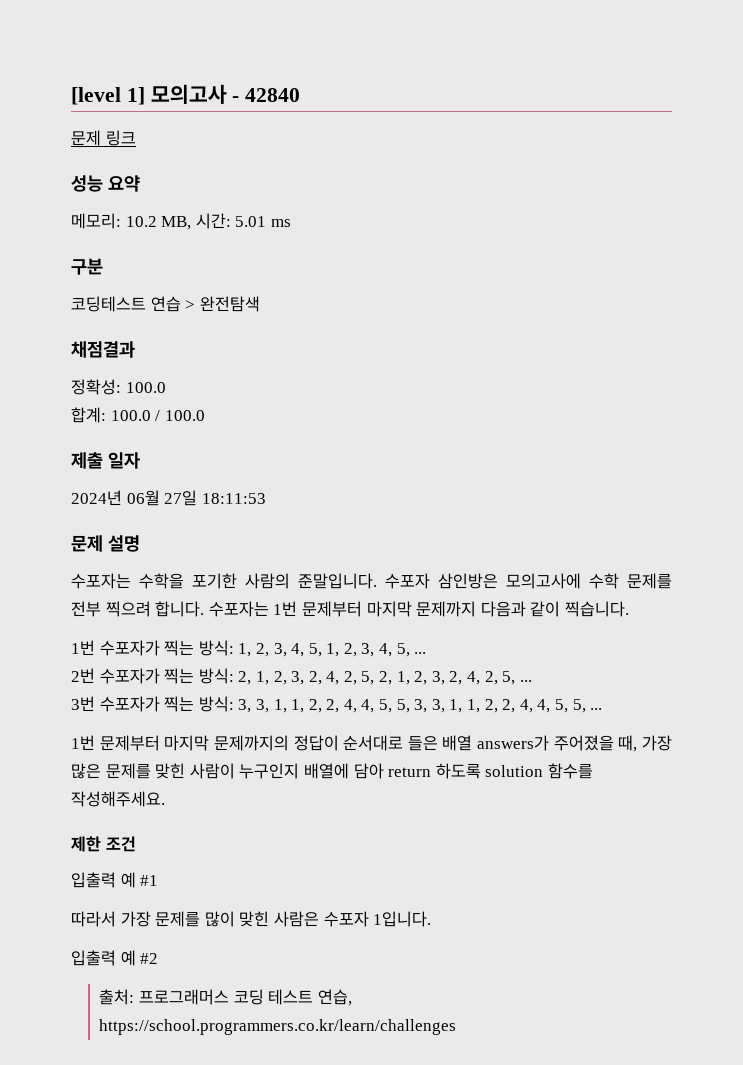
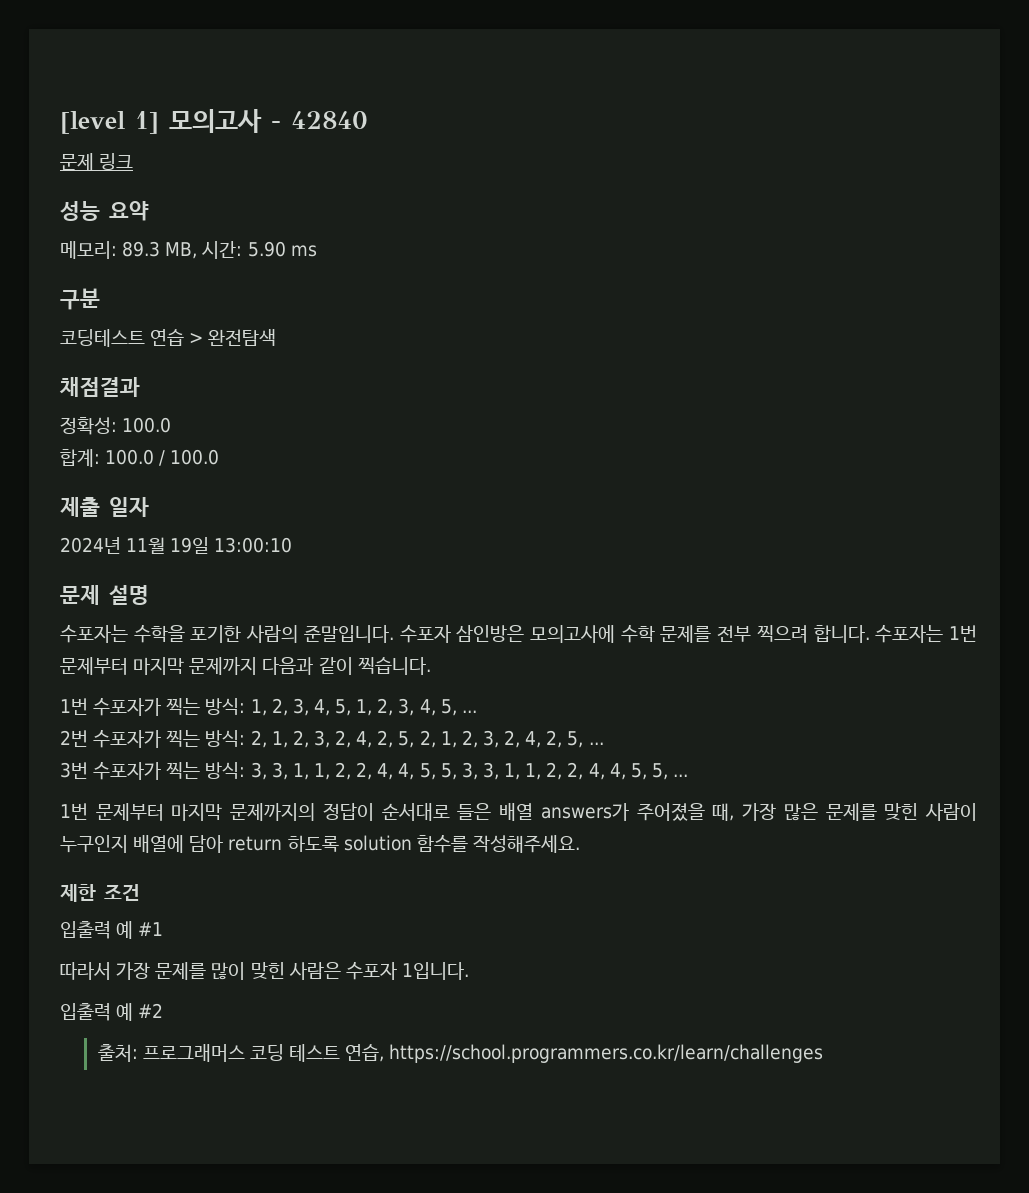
- 메모리: 10.2 MB, 시간: 5.01 ms
+ 메모리: 89.3 MB, 시간: 5.90 ms
- 2024년 06월 27일 18:11:53
+ 2024년 11월 19일 13:00:10

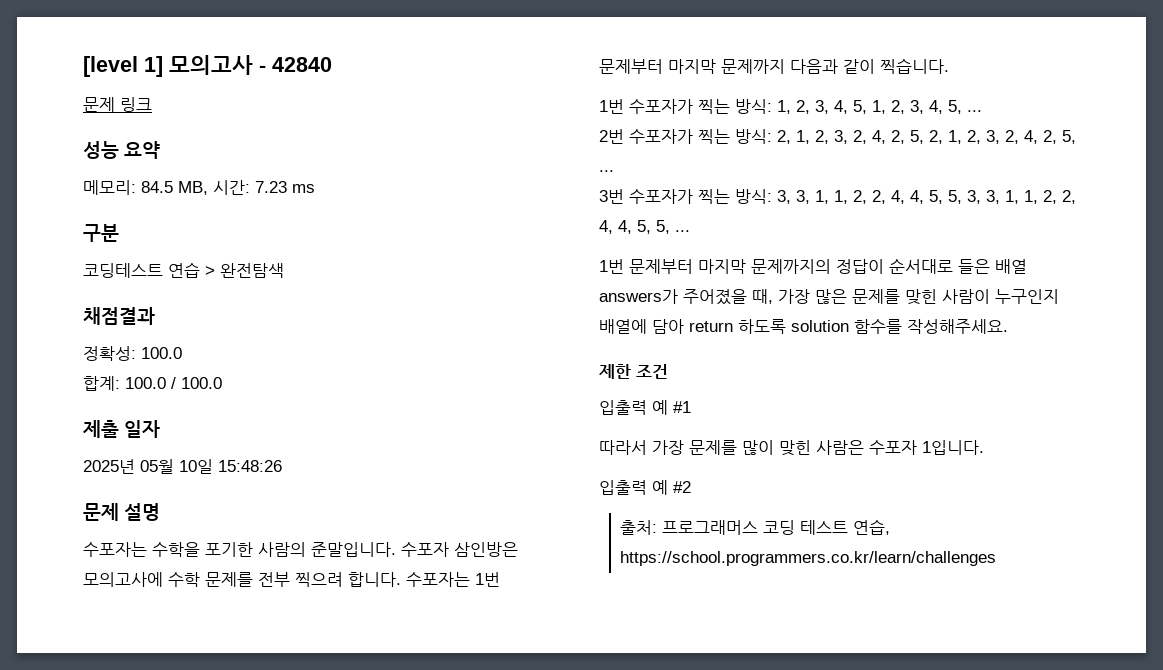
- 메모리: 89.3 MB, 시간: 5.90 ms
+ 메모리: 84.5 MB, 시간: 7.23 ms
- 2024년 11월 19일 13:00:10
+ 2025년 05월 10일 15:48:26

